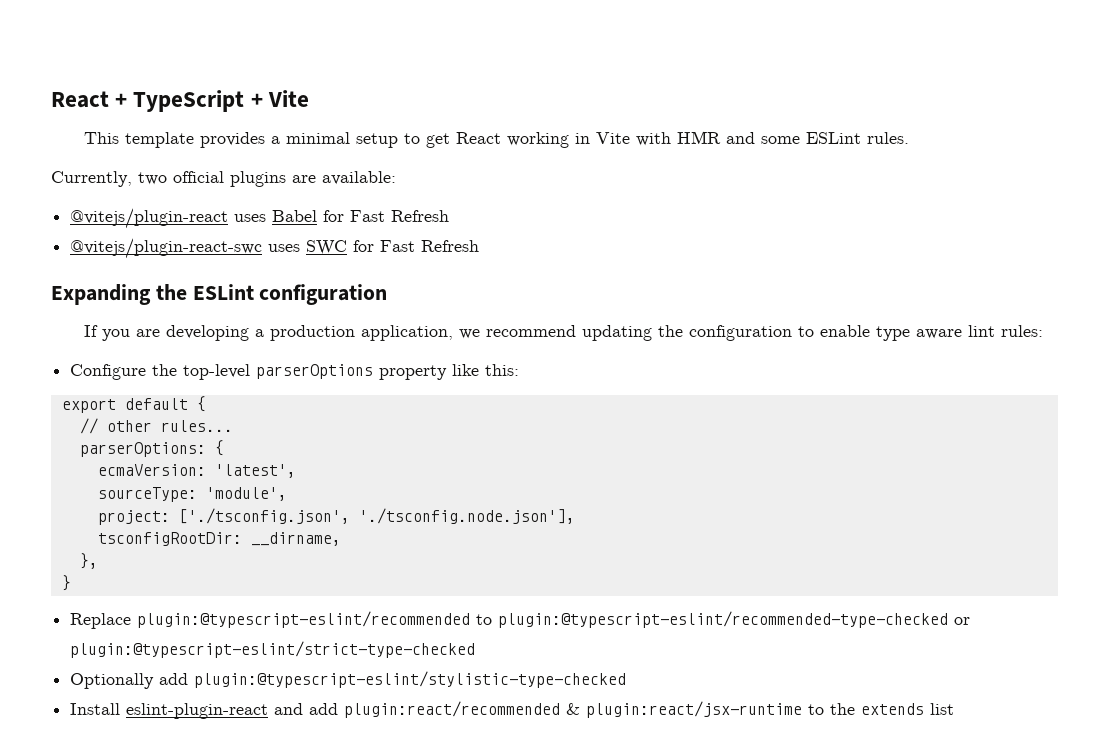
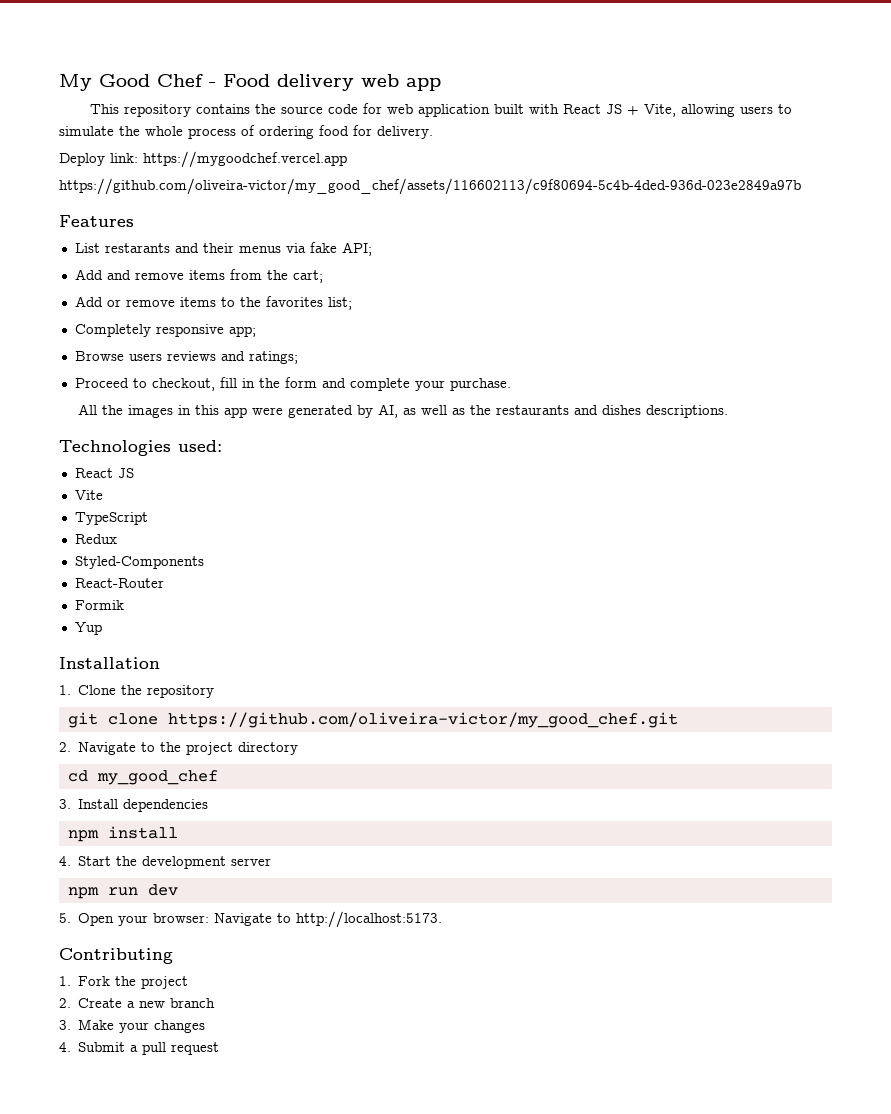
- React + TypeScript + Vite
- This template provides a minimal setup to get React working in Vite with HMR and some ESLint rules.
- Currently, two official plugins are available:
- @vitejs/plugin-react uses Babel for Fast Refresh
- @vitejs/plugin-react-swc uses SWC for Fast Refresh
- Expanding the ESLint configuration
- If you are developing a production application, we recommend updating the configuration to enable type aware lint rules:
- Configure the top-level parserOptions property like this:
- export default {
- // other rules...
- parserOptions: {
- ecmaVersion: 'latest',
- sourceType: 'module',
- project: ['./tsconfig.json', './tsconfig.node.json'],
- tsconfigRootDir: __dirname,
- },
- }
- Replace plugin:@typescript-eslint/recommended to plugin:@typescript-eslint/recommended-type-checked or plugin:@typescript-eslint/strict-type-checked
- Optionally add plugin:@typescript-eslint/stylistic-type-checked
- Install eslint-plugin-react and add plugin:react/recommended & plugin:react/jsx-runtime to the extends list
+ My Good Chef - Food delivery web app
+ This repository contains the source code for web application built with React JS + Vite, allowing users to simulate the whole process of ordering food for delivery.
+ Deploy link: https://mygoodchef.vercel.app
+ https://github.com/oliveira-victor/my_good_chef/assets/116602113/c9f80694-5c4b-4ded-936d-023e2849a97b
+ Features
+ List restarants and their menus via fake API;
+ Add and remove items from the cart;
+ Add or remove items to the favorites list;
+ Completely responsive app;
+ Browse users reviews and ratings;
+ Proceed to checkout, fill in the form and complete your purchase.
+ All the images in this app were generated by AI, as well as the restaurants and dishes descriptions.
+ Technologies used:
+ React JS
+ Vite
+ TypeScript
+ Redux
+ Styled-Components
+ React-Router
+ Formik
+ Yup
+ Installation
+ 1. Clone the repository
+ git clone https://github.com/oliveira-victor/my_good_chef.git
+ 2. Navigate to the project directory
+ cd my_good_chef
+ 3. Install dependencies
+ npm install
+ 4. Start the development server
+ npm run dev
+ 5. Open your browser: Navigate to http://localhost:5173.
+ Contributing
+ 1. Fork the project
+ 2. Create a new branch
+ 3. Make your changes
+ 4. Submit a pull request

